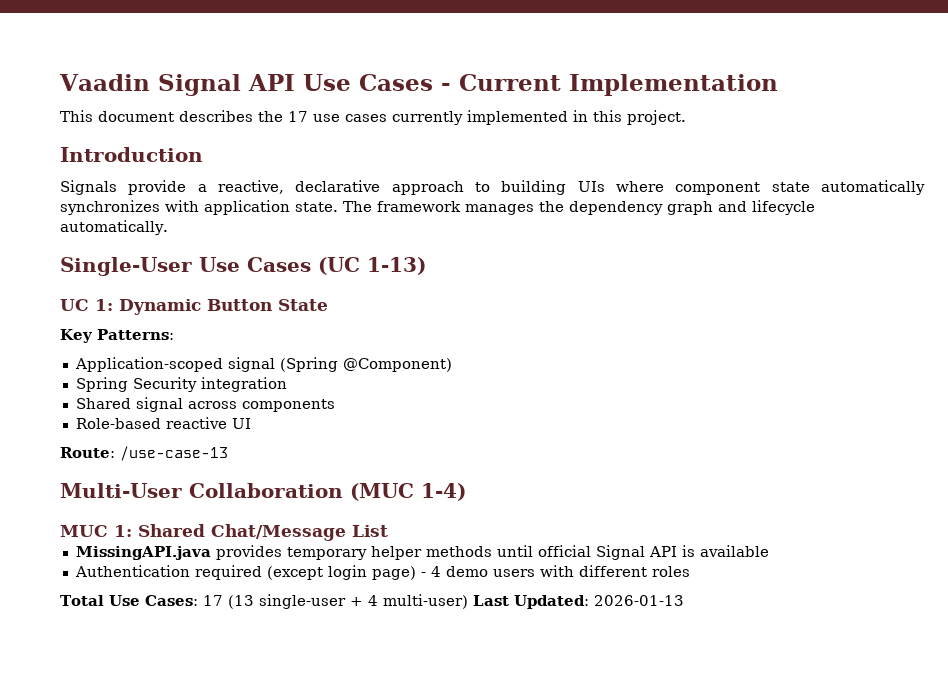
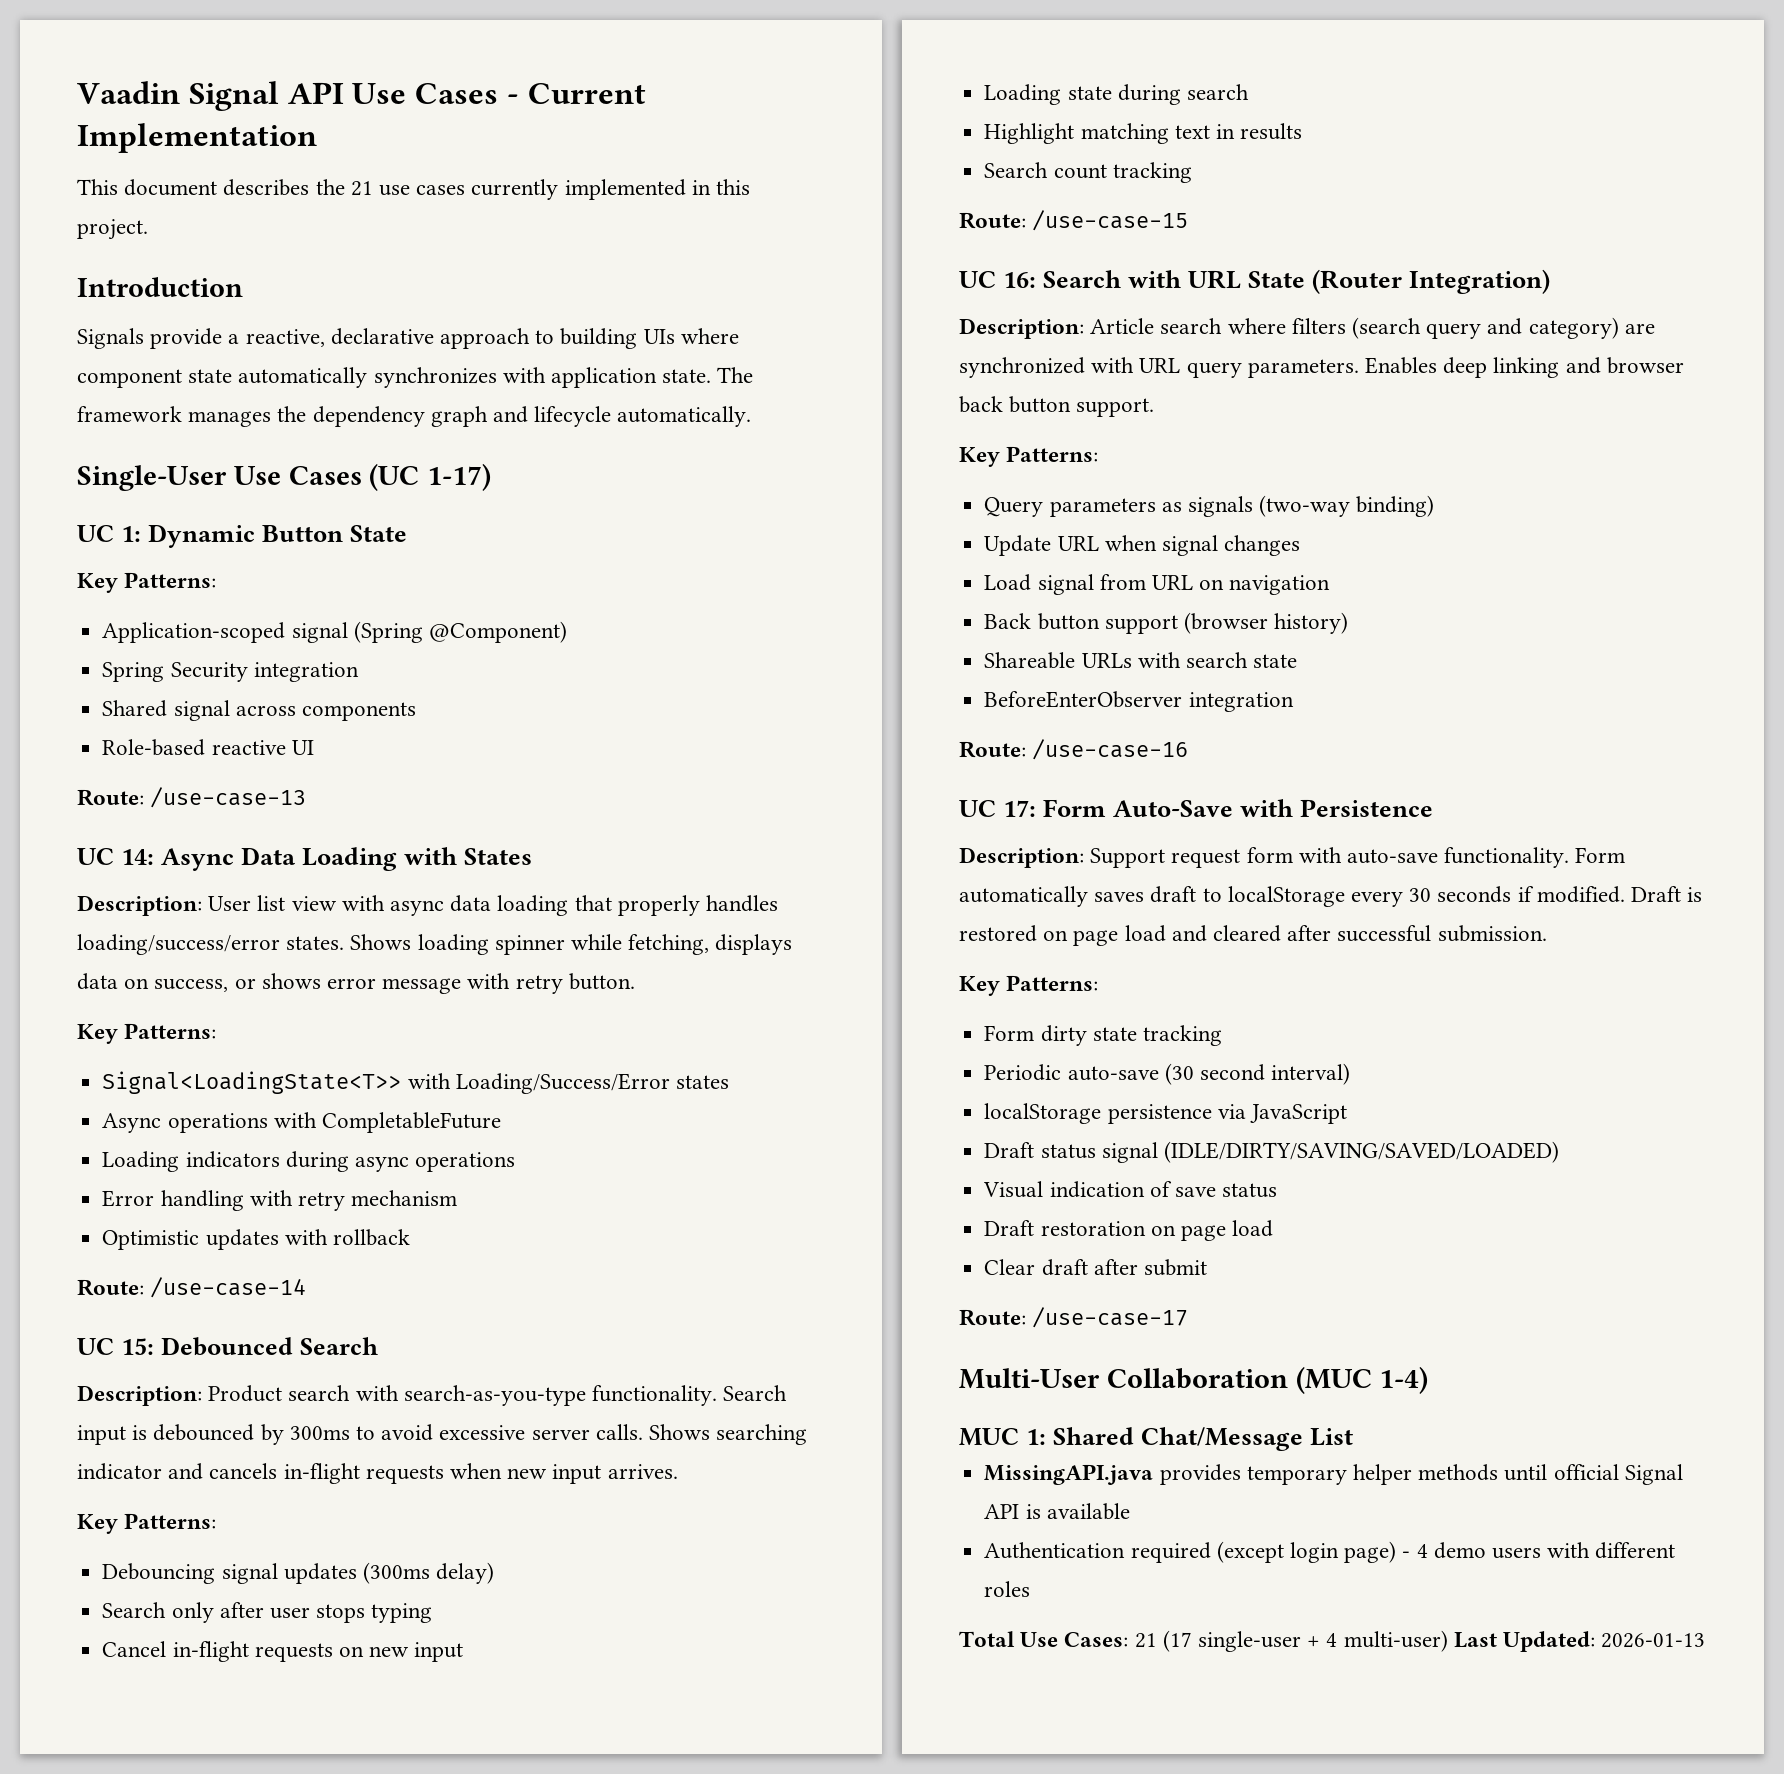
- This document describes the 17 use cases currently implemented in this project.
+ This document describes the 21 use cases currently implemented in this project.
- Single-User Use Cases (UC 1-13)
+ Single-User Use Cases (UC 1-17)
+ UC 14: Async Data Loading with States
+ Description: User list view with async data loading that properly handles loading/success/error states. Shows loading spinner while fetching, displays data on success, or shows error message with retry button.
+ Key Patterns:
+ Signal<LoadingState<T>> with Loading/Success/Error states
+ Async operations with CompletableFuture
+ Loading indicators during async operations
+ Error handling with retry mechanism
+ Optimistic updates with rollback
+ Route: /use-case-14
+ UC 15: Debounced Search
+ Description: Product search with search-as-you-type functionality. Search input is debounced by 300ms to avoid excessive server calls. Shows searching indicator and cancels in-flight requests when new input arrives.
+ Key Patterns:
+ Debouncing signal updates (300ms delay)
+ Search only after user stops typing
+ Cancel in-flight requests on new input
+ Loading state during search
+ Highlight matching text in results
+ Search count tracking
+ Route: /use-case-15
+ UC 16: Search with URL State (Router Integration)
+ Description: Article search where filters (search query and category) are synchronized with URL query parameters. Enables deep linking and browser back button support.
+ Key Patterns:
+ Query parameters as signals (two-way binding)
+ Update URL when signal changes
+ Load signal from URL on navigation
+ Back button support (browser history)
+ Shareable URLs with search state
+ BeforeEnterObserver integration
+ Route: /use-case-16
+ UC 17: Form Auto-Save with Persistence
+ Description: Support request form with auto-save functionality. Form automatically saves draft to localStorage every 30 seconds if modified. Draft is restored on page load and cleared after successful submission.
+ Key Patterns:
+ Form dirty state tracking
+ Periodic auto-save (30 second interval)
+ localStorage persistence via JavaScript
+ Draft status signal (IDLE/DIRTY/SAVING/SAVED/LOADED)
+ Visual indication of save status
+ Draft restoration on page load
+ Clear draft after submit
+ Route: /use-case-17
- Total Use Cases: 17 (13 single-user + 4 multi-user) Last Updated: 2026-01-13
+ Total Use Cases: 21 (17 single-user + 4 multi-user) Last Updated: 2026-01-13

